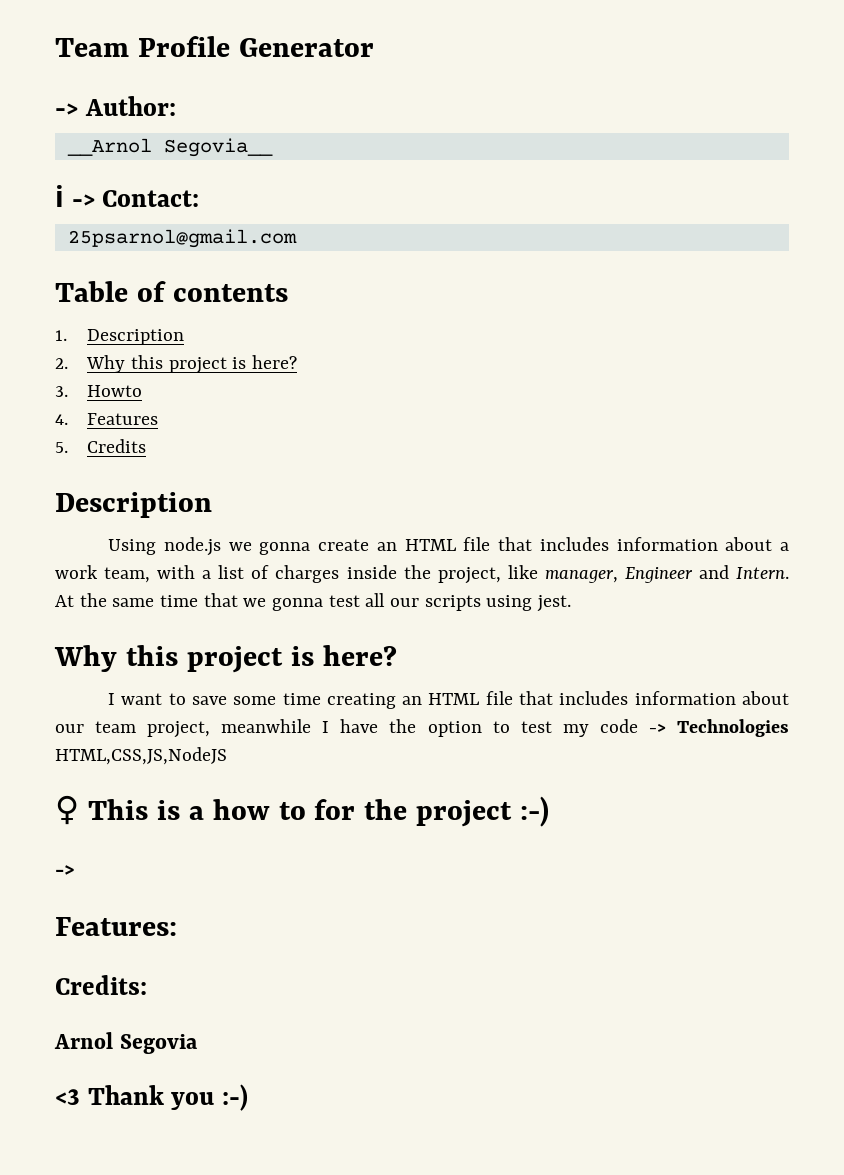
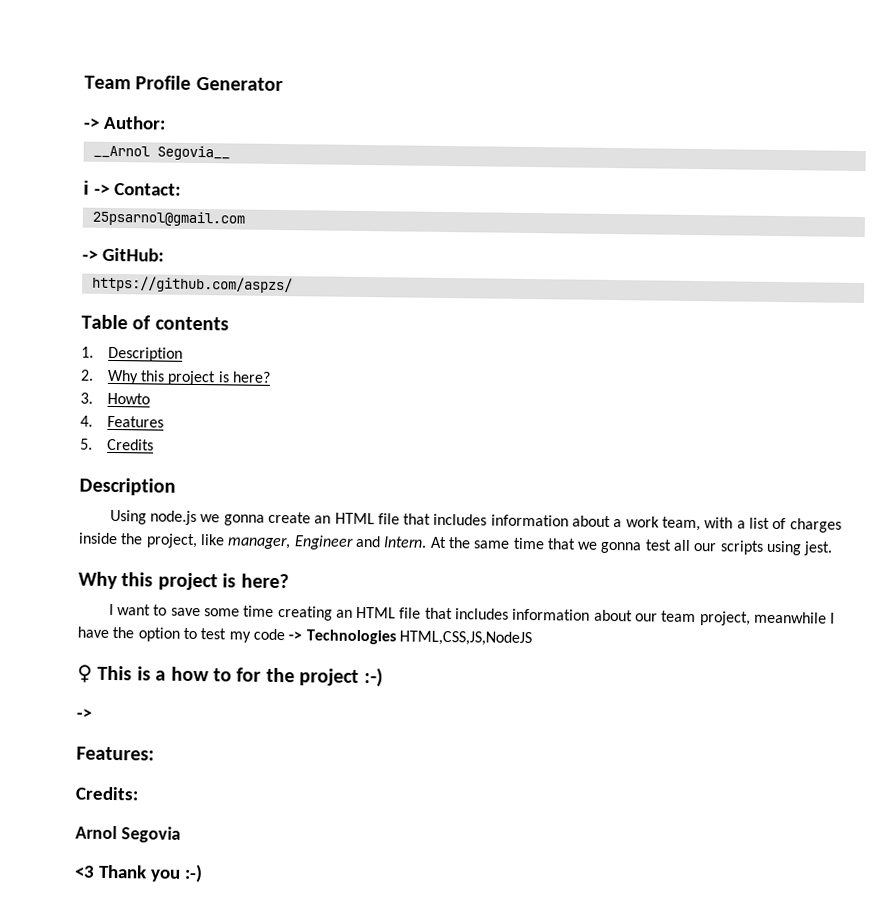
+ -> GitHub:
+ https://github.com/aspzs/

